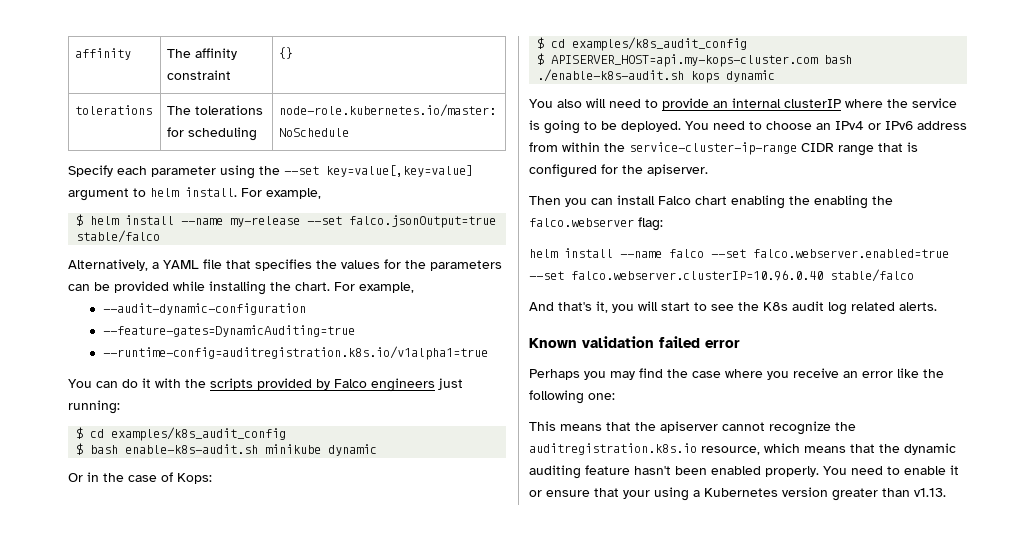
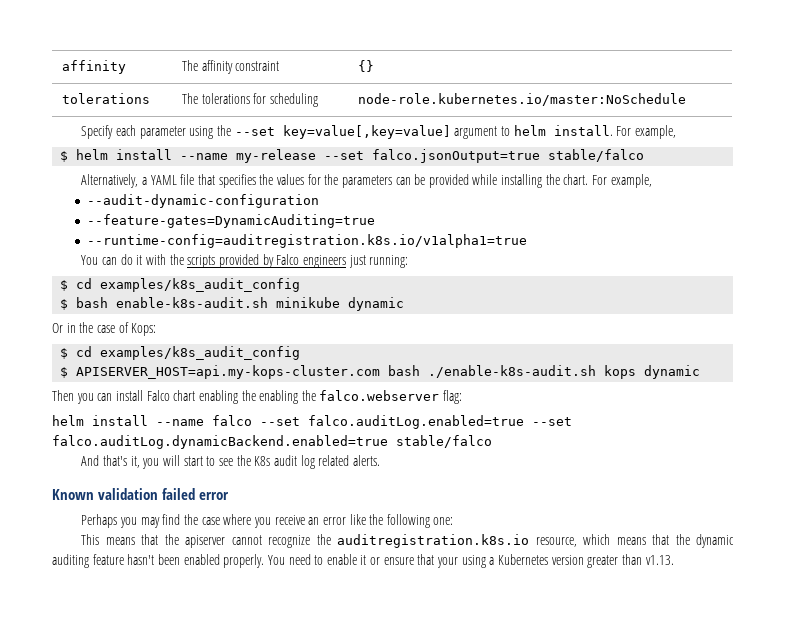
- You also will need to provide an internal clusterIP where the service is going to be deployed. You need to choose an IPv4 or IPv6 address from within the service-cluster-ip-range CIDR range that is configured for the apiserver.
- helm install --name falco --set falco.webserver.enabled=true --set falco.webserver.clusterIP=10.96.0.40 stable/falco
+ helm install --name falco --set falco.auditLog.enabled=true --set falco.auditLog.dynamicBackend.enabled=true stable/falco

